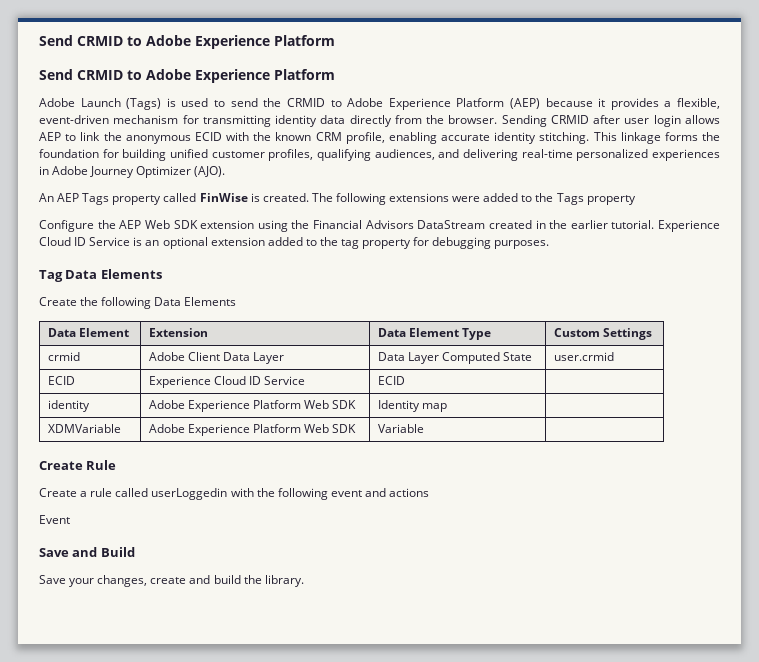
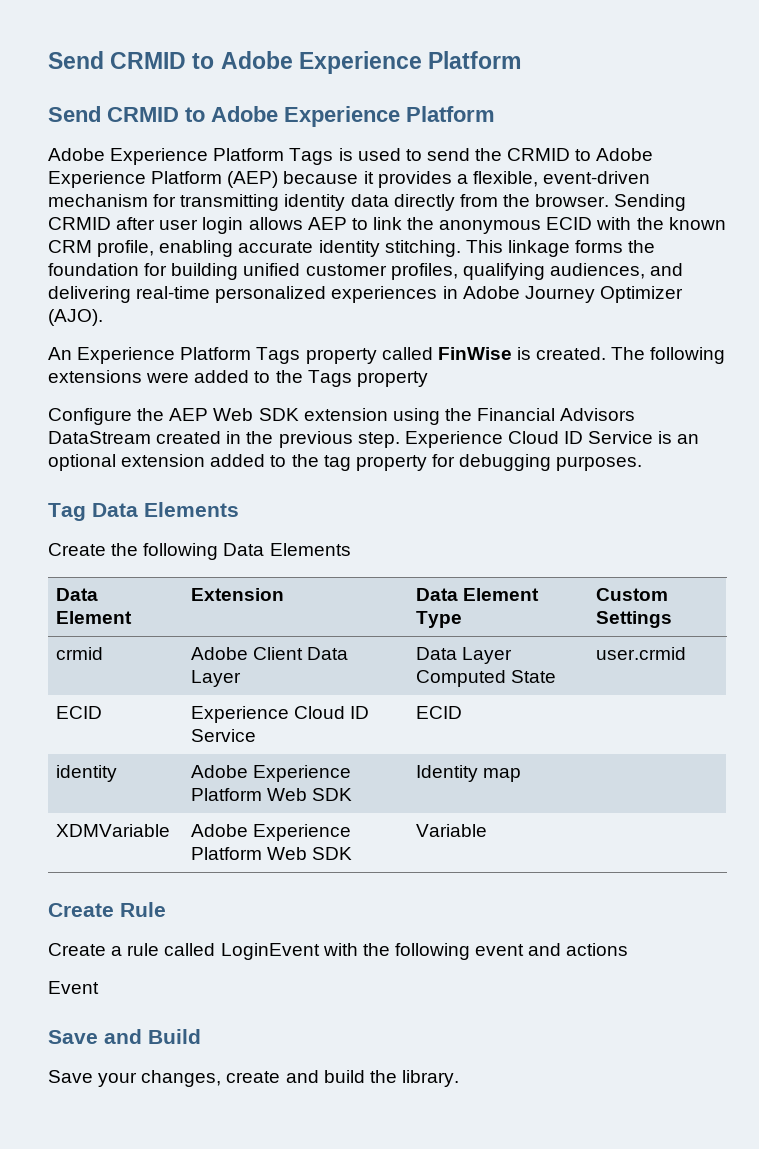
- Adobe Launch (Tags) is used to send the CRMID to Adobe Experience Platform (AEP) because it provides a flexible, event-driven mechanism for transmitting identity data directly from the browser.
+ Adobe Experience Platform Tags is used to send the CRMID to Adobe Experience Platform (AEP) because it provides a flexible, event-driven mechanism for transmitting identity data directly from the browser.
- An AEP Tags property called FinWise is created.
+ An Experience Platform Tags property called FinWise is created.
- Configure the AEP Web SDK extension using the Financial Advisors DataStream created in the earlier tutorial.
+ Configure the AEP Web SDK extension using the Financial Advisors DataStream created in the previous step.
- Create a rule called userLoggedin with the following event and actions
+ Create a rule called LoginEvent with the following event and actions

